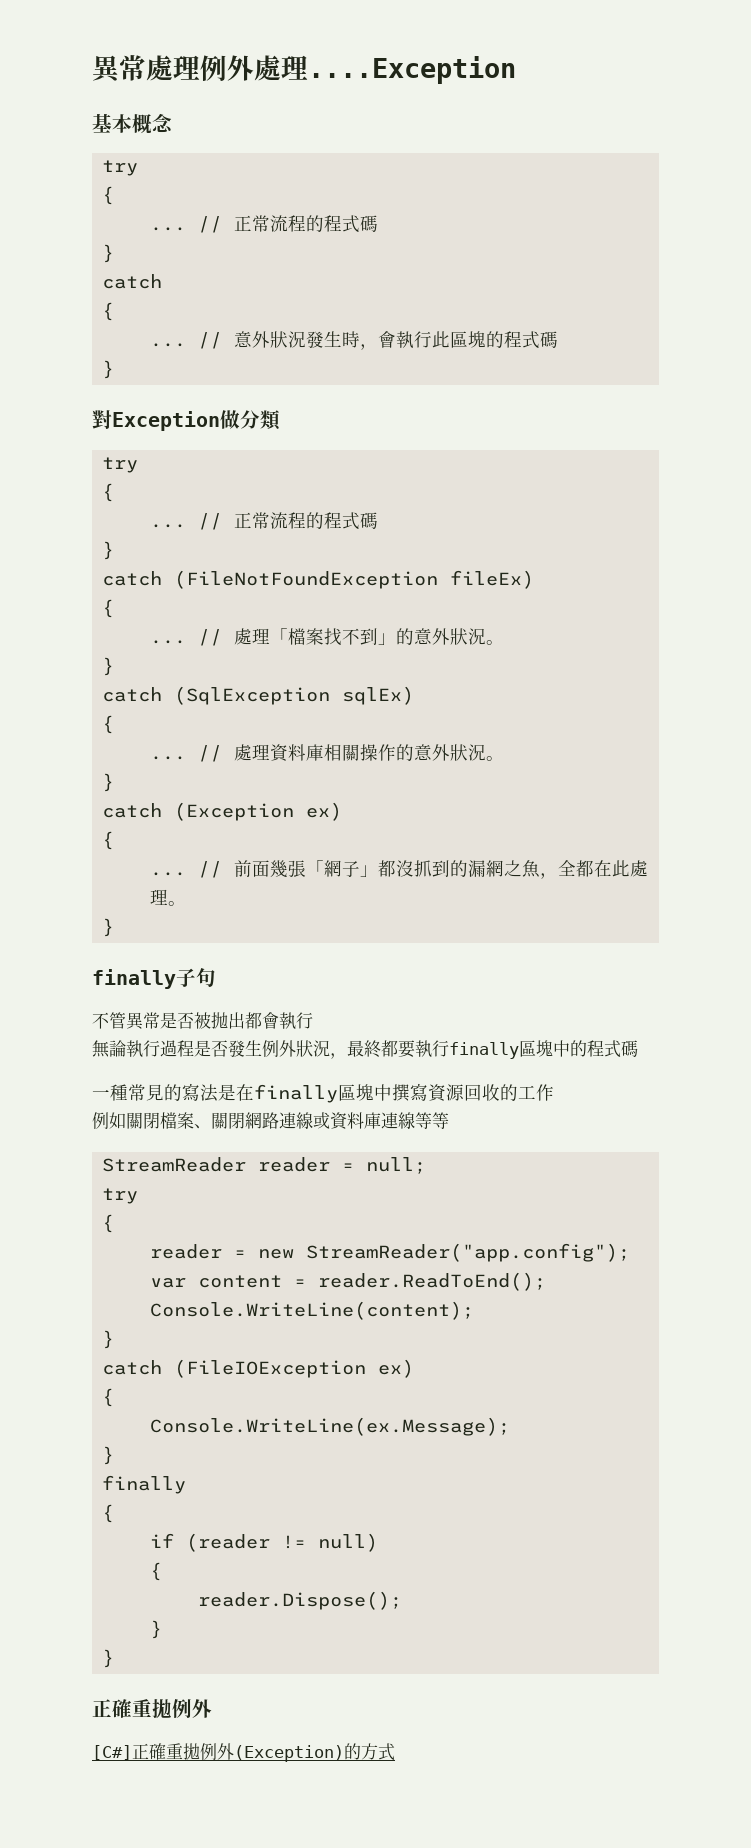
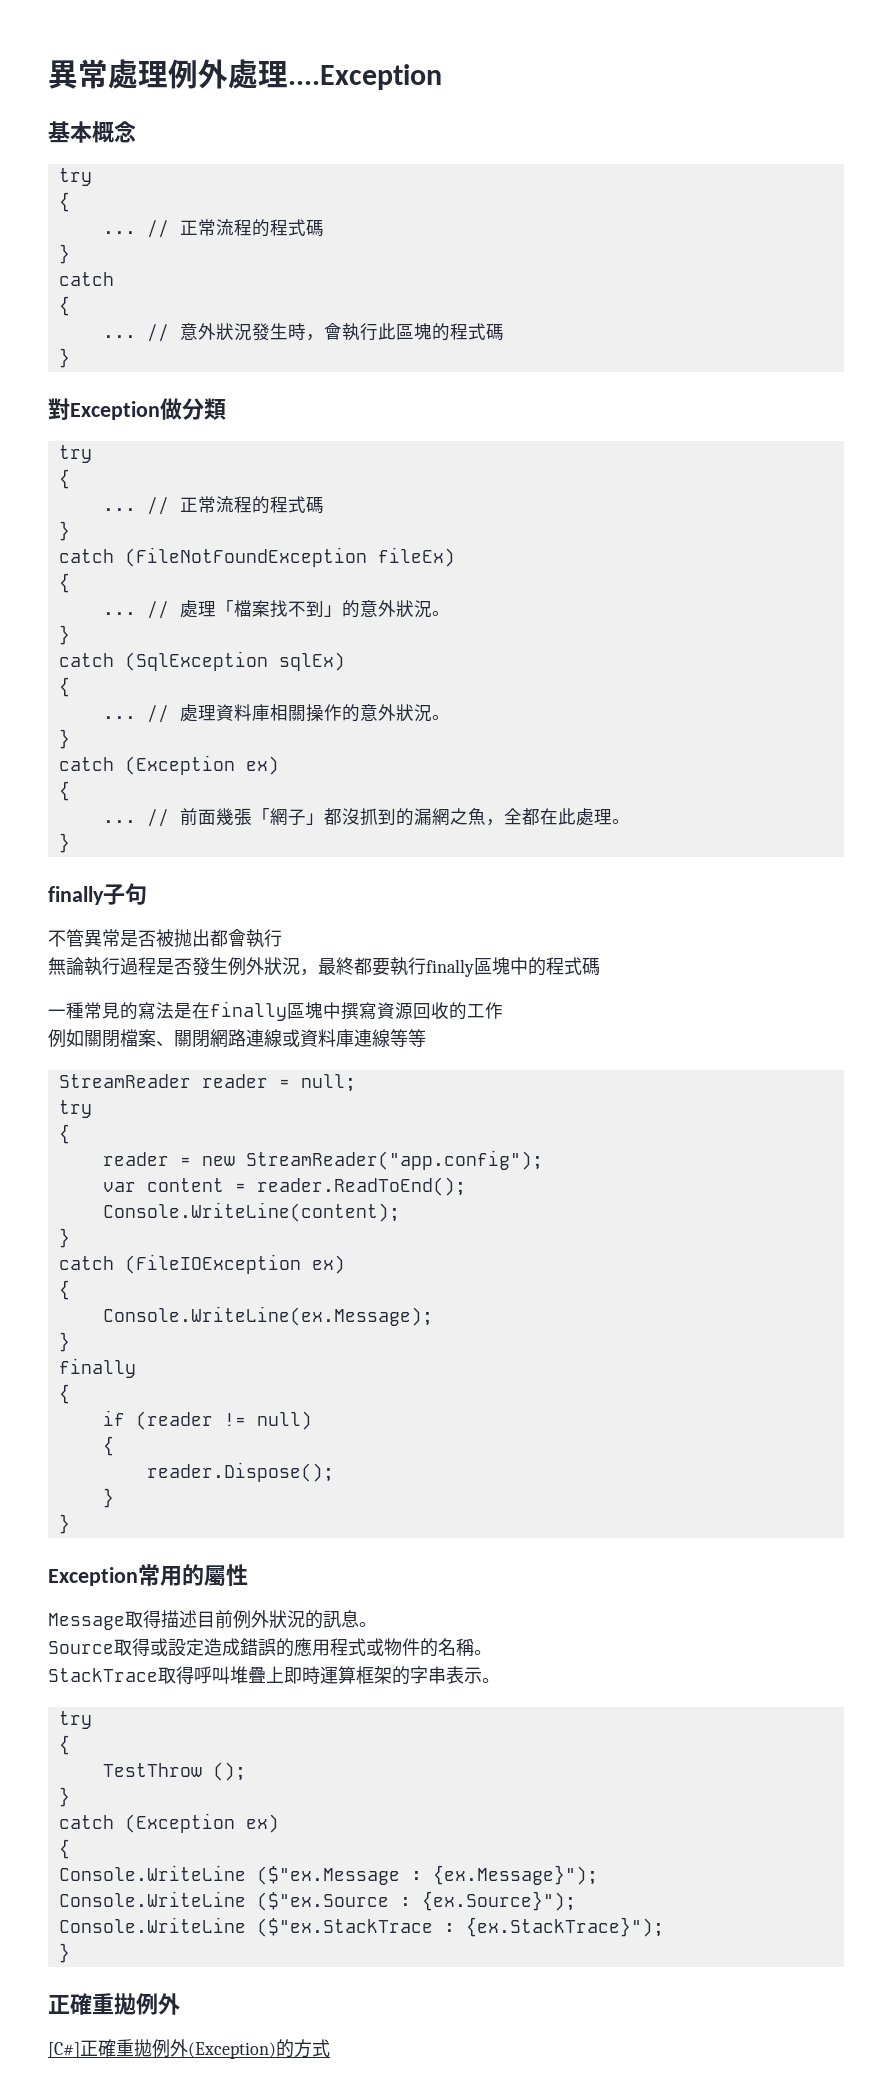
+ Exception常用的屬性
+ Message取得描述目前例外狀況的訊息。
+ Source取得或設定造成錯誤的應用程式或物件的名稱。
+ StackTrace取得呼叫堆疊上即時運算框架的字串表示。
+ try
+ {
+ TestThrow ();
+ }
+ catch (Exception ex)
+ {
+ Console.WriteLine ($"ex.Message : {ex.Message}");
+ Console.WriteLine ($"ex.Source : {ex.Source}");
+ Console.WriteLine ($"ex.StackTrace : {ex.StackTrace}");
+ }

